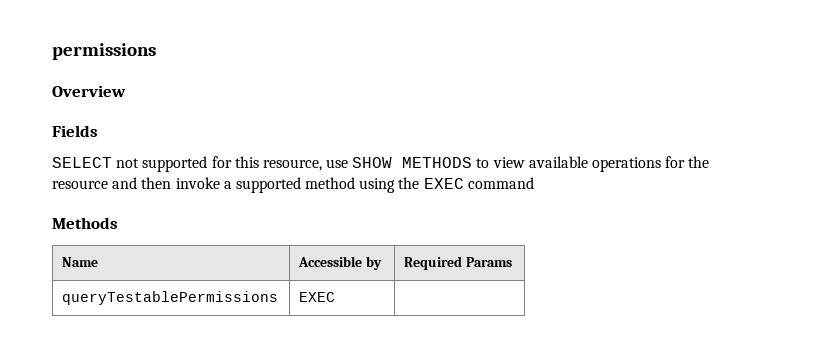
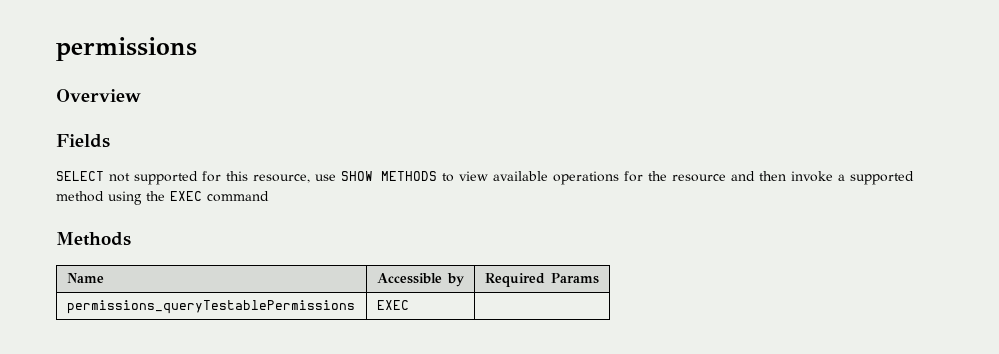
- queryTestablePermissions | EXEC |
+ permissions_queryTestablePermissions | EXEC |

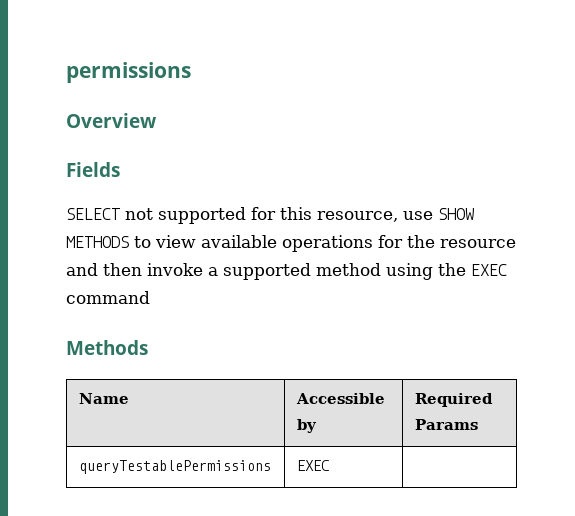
- permissions_queryTestablePermissions | EXEC |
+ queryTestablePermissions | EXEC |

